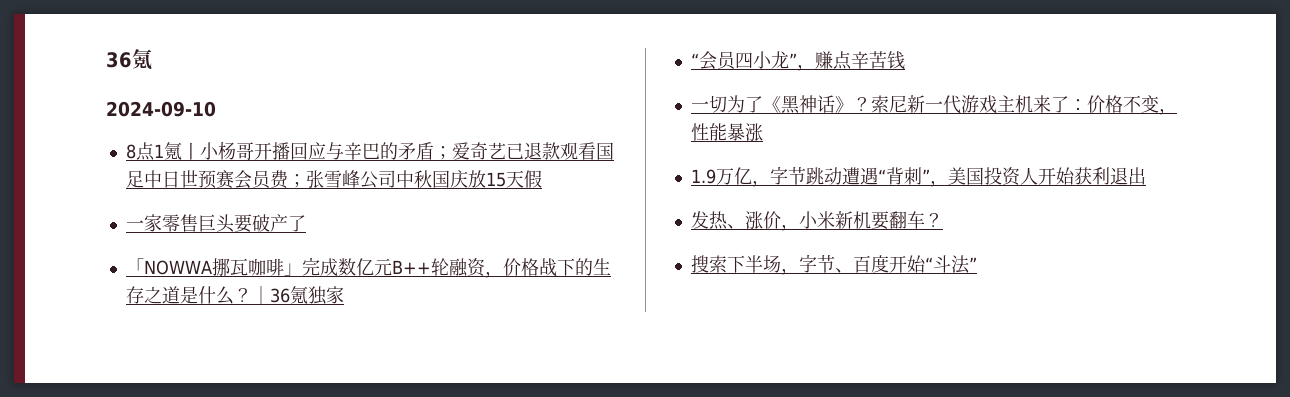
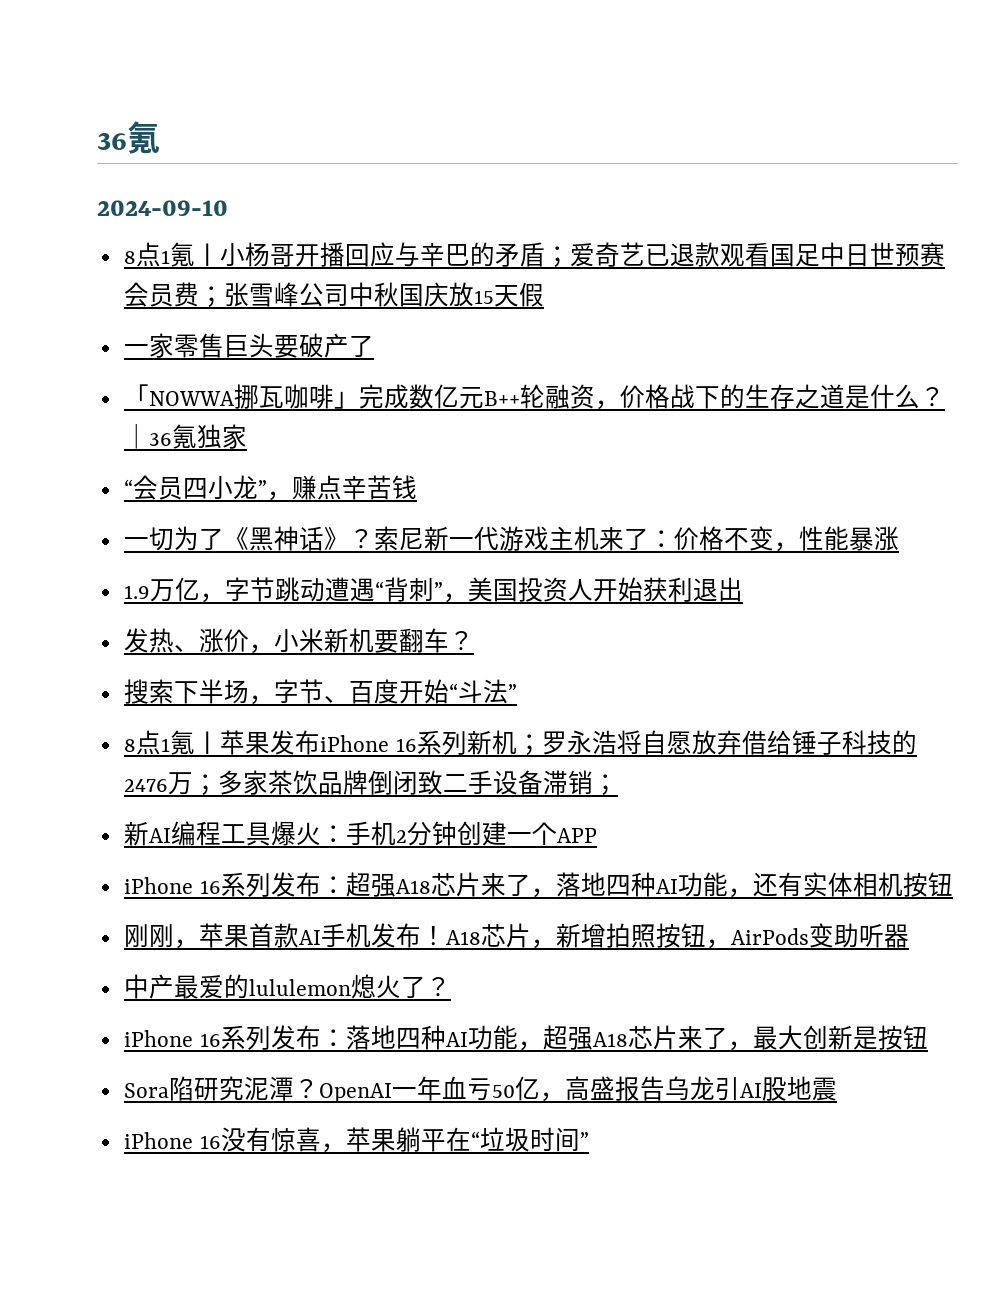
+ 8点1氪丨苹果发布iPhone 16系列新机；罗永浩将自愿放弃借给锤子科技的2476万；多家茶饮品牌倒闭致二手设备滞销；
+ 新AI编程工具爆火：手机2分钟创建一个APP
+ iPhone 16系列发布：超强A18芯片来了，落地四种AI功能，还有实体相机按钮
+ 刚刚，苹果首款AI手机发布！A18芯片，新增拍照按钮，AirPods变助听器
+ 中产最爱的lululemon熄火了？
+ iPhone 16系列发布：落地四种AI功能，超强A18芯片来了，最大创新是按钮
+ Sora陷研究泥潭？OpenAI一年血亏50亿，高盛报告乌龙引AI股地震
+ iPhone 16没有惊喜，苹果躺平在“垃圾时间”

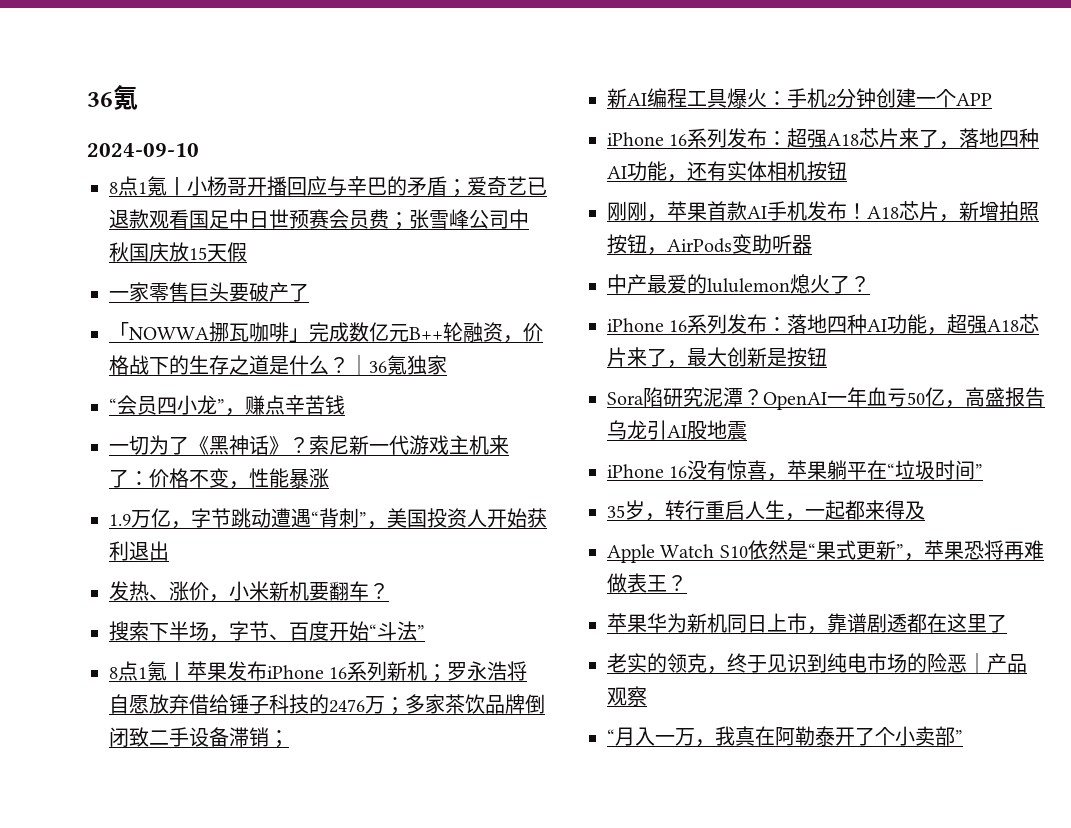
+ 35岁，转行重启人生，一起都来得及
+ Apple Watch S10依然是“果式更新”，苹果恐将再难做表王？
+ 苹果华为新机同日上市，靠谱剧透都在这里了
+ 老实的领克，终于见识到纯电市场的险恶｜产品观察
+ “月入一万，我真在阿勒泰开了个小卖部”

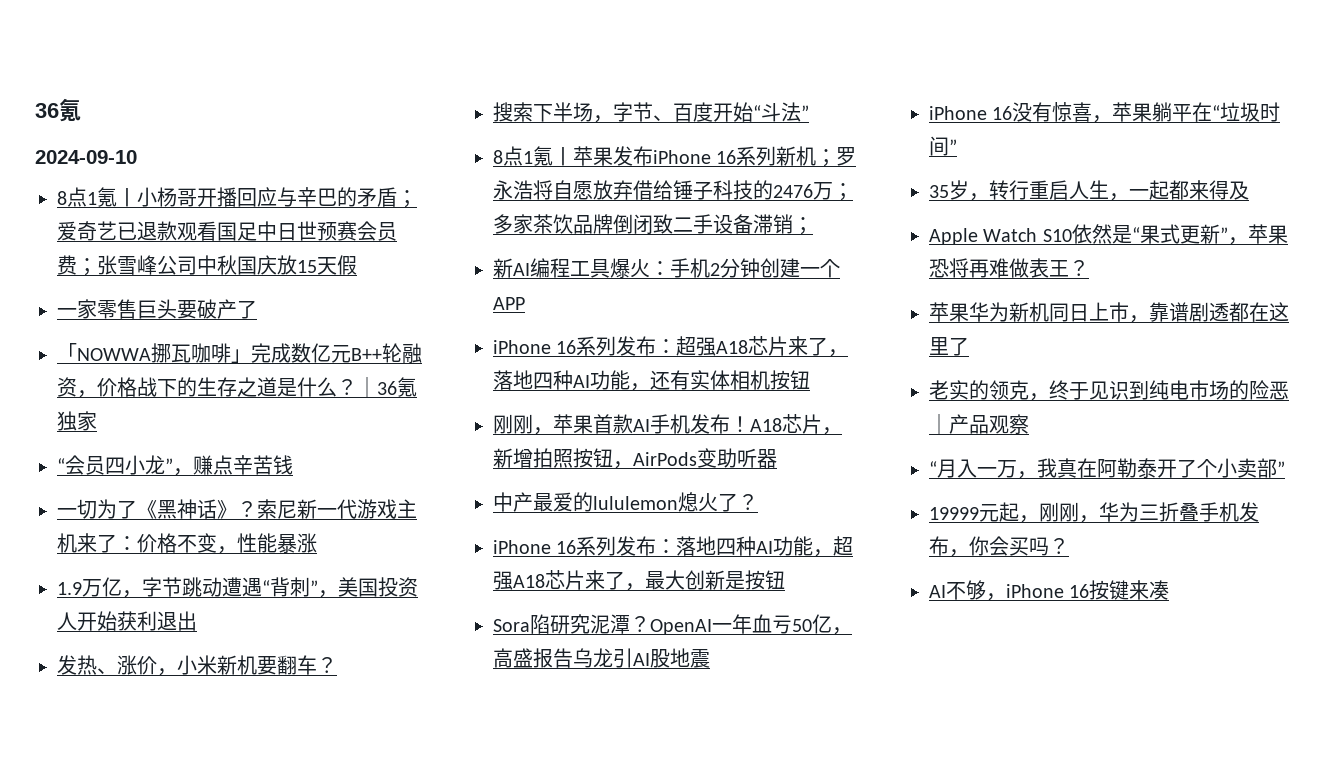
+ 19999元起，刚刚，华为三折叠手机发布，你会买吗？
+ AI不够，iPhone 16按键来凑

